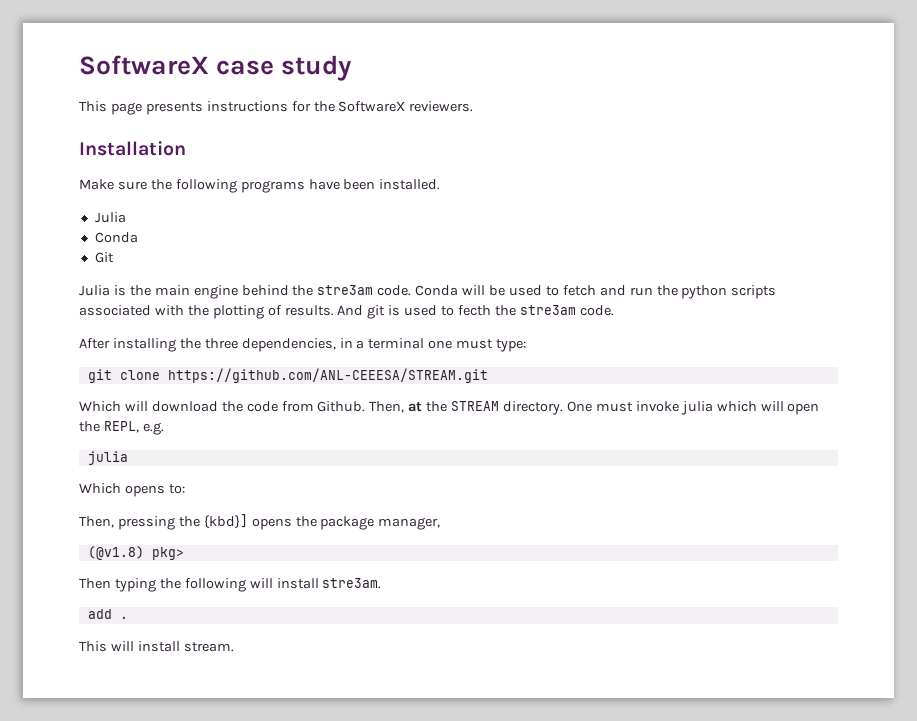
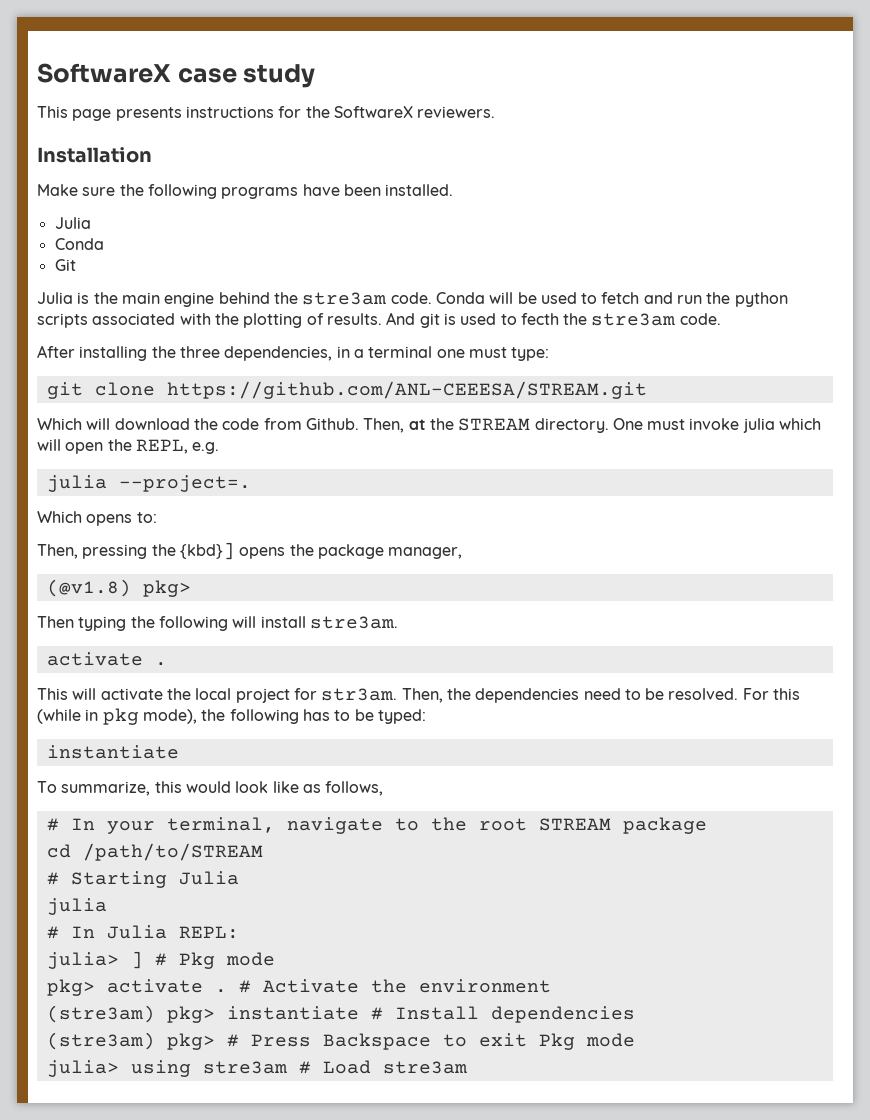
  One must invoke julia which will open the REPL, e.g.
- julia
+ julia --project=.
  Then typing the following will install stre3am.
- add .
+ activate .
- This will install stream.
+ This will activate the local project for str3am. Then, the dependencies need to be resolved. For this (while in pkg mode), the following has to be typed:
+ instantiate
+ To summarize, this would look like as follows,
+ # In your terminal, navigate to the root STREAM package
+ cd /path/to/STREAM
+ # Starting Julia
+ julia
+ # In Julia REPL:
+ julia> ] # Pkg mode
+ pkg> activate . # Activate the environment
+ (stre3am) pkg> instantiate # Install dependencies
+ (stre3am) pkg> # Press Backspace to exit Pkg mode
+ julia> using stre3am # Load stre3am

